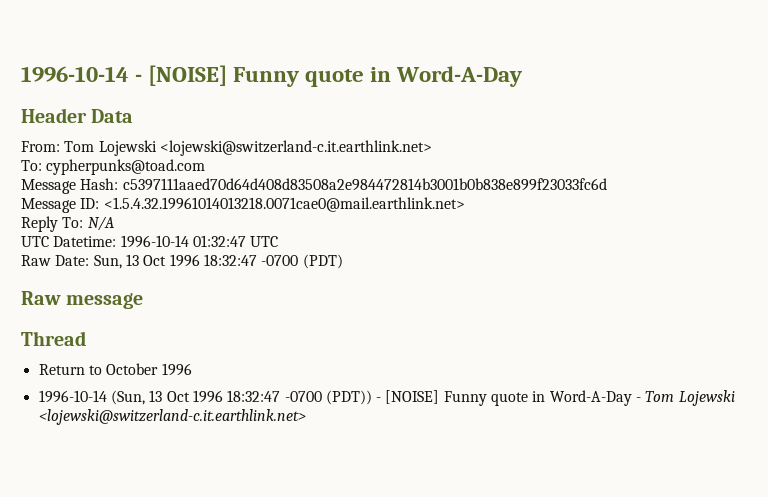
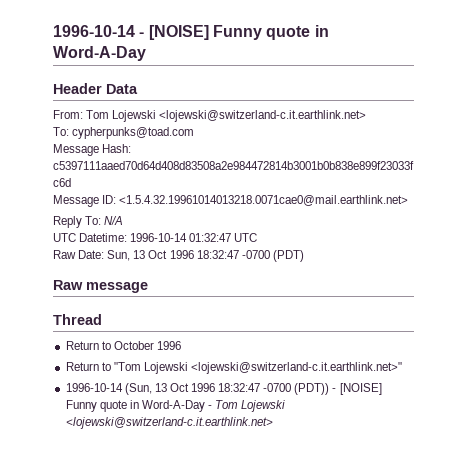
+ Return to "Tom Lojewski <lojewski@switzerland-c.it.earthlink.net>"

